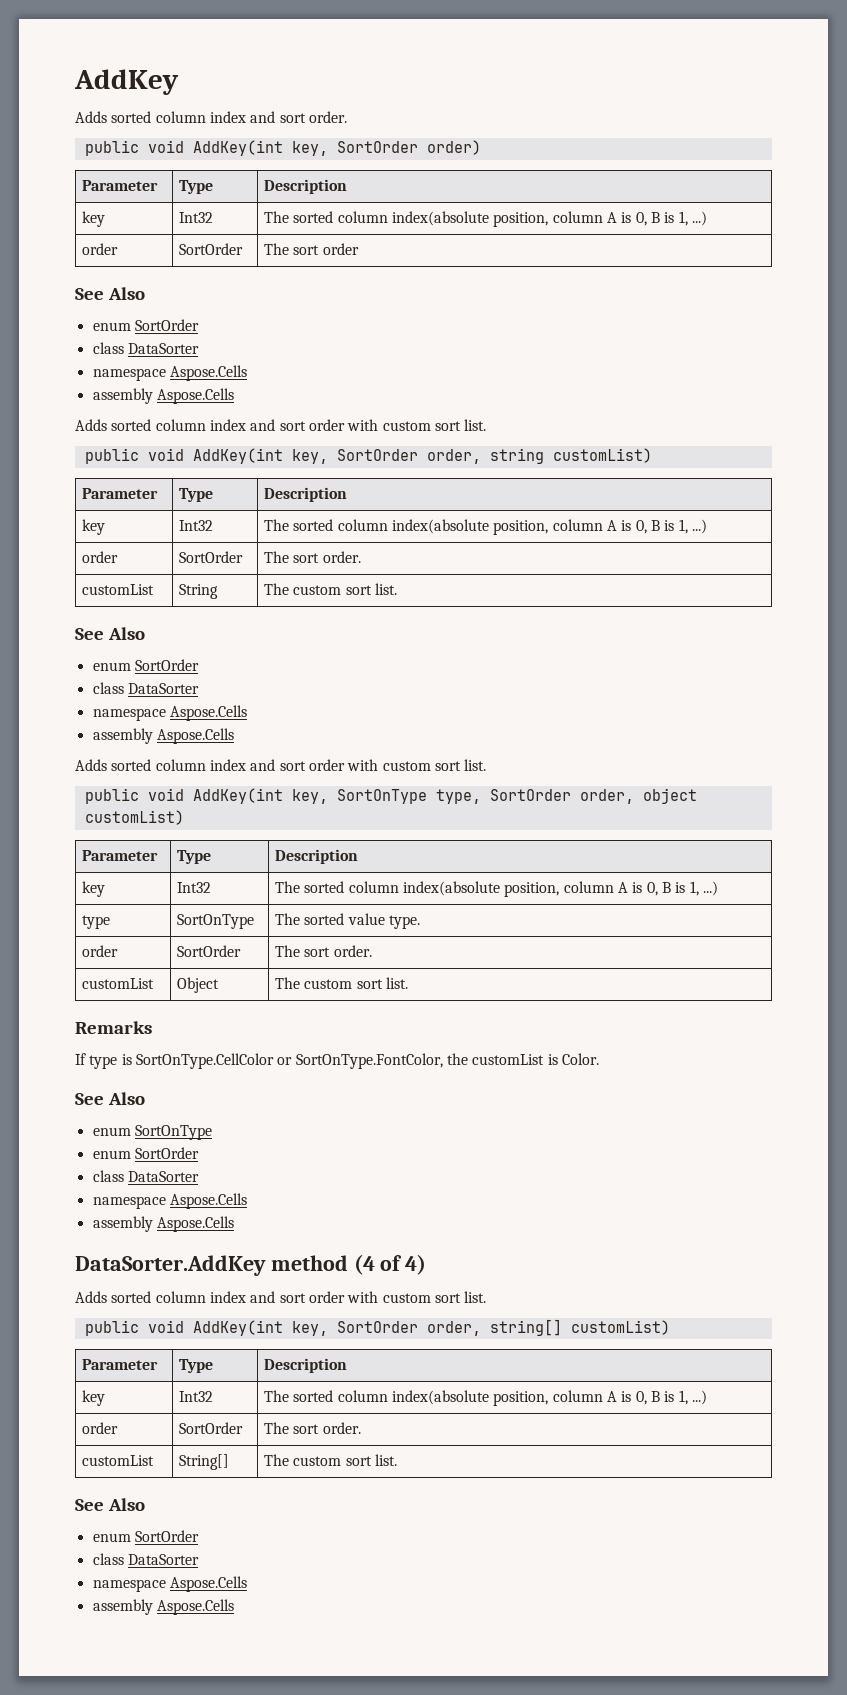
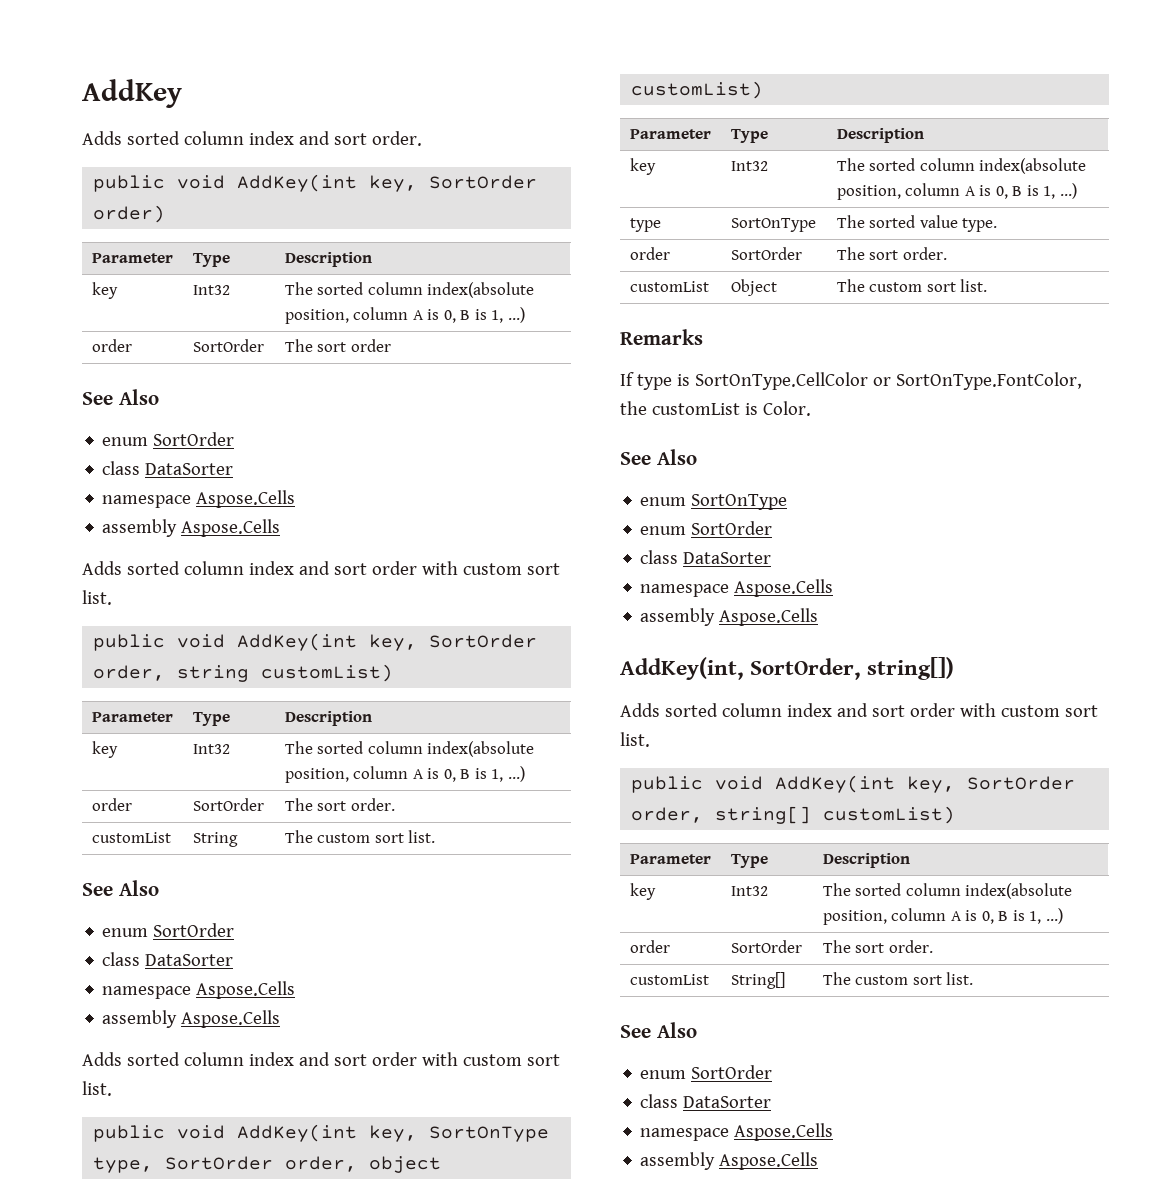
- DataSorter.AddKey method (4 of 4)
+ AddKey(int, SortOrder, string[])

